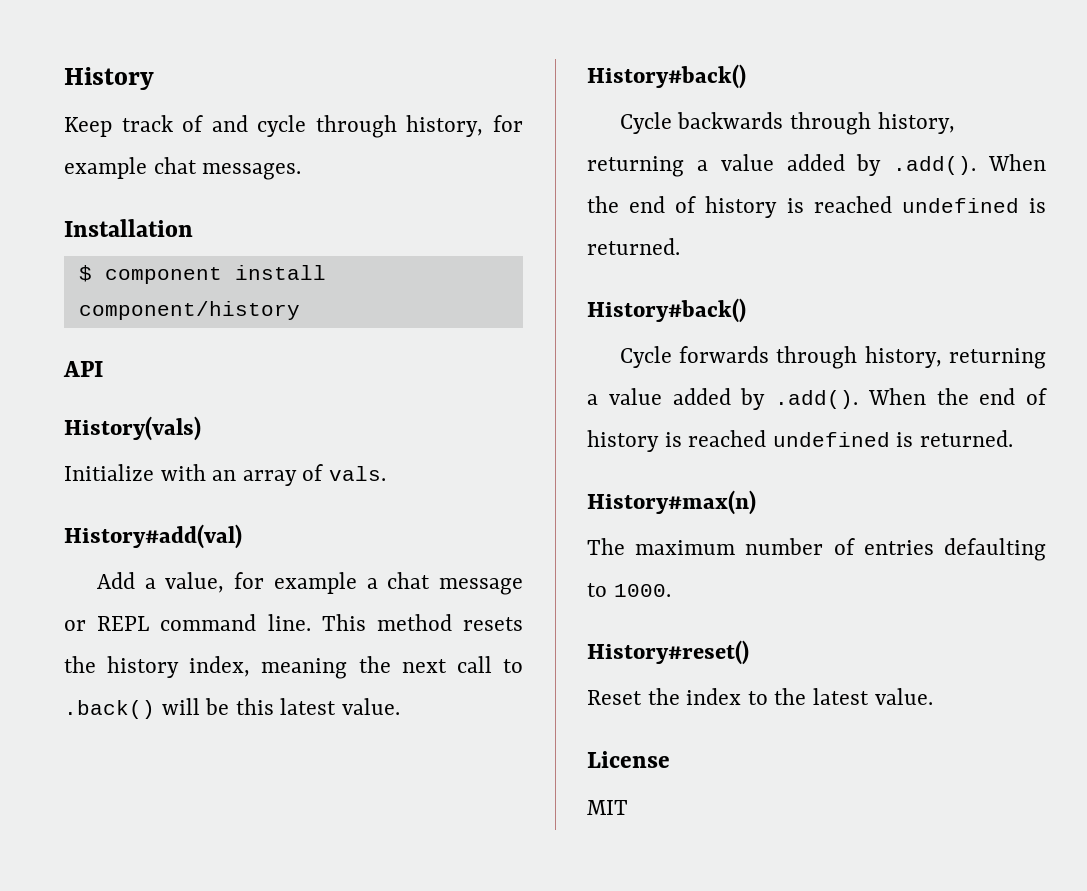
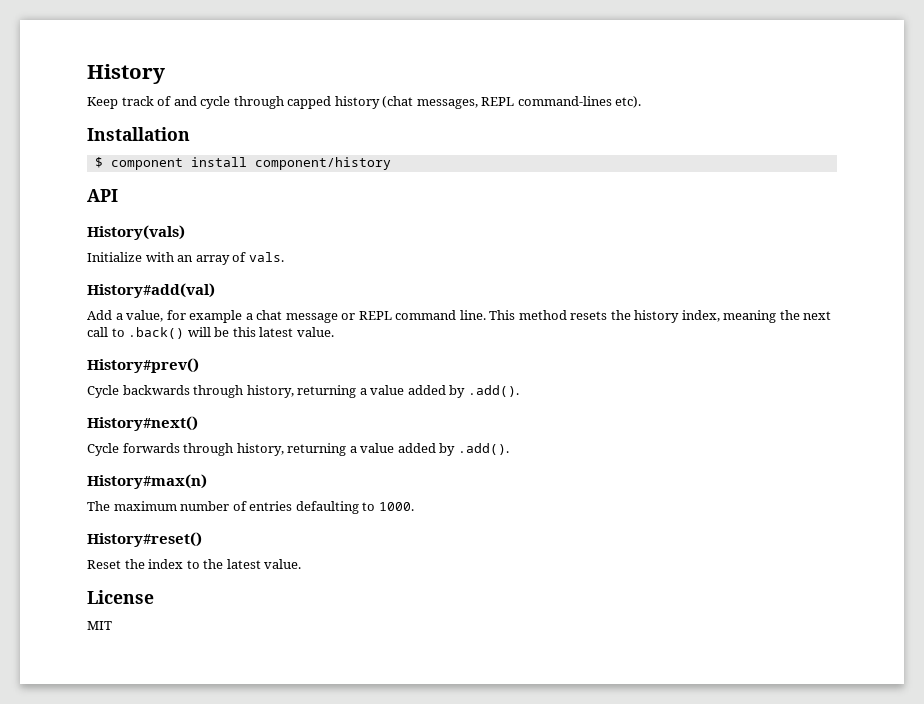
- Keep track of and cycle through history, for example chat messages.
+ Keep track of and cycle through capped history (chat messages, REPL command-lines etc).
  This method resets the history index, meaning the next call to .back() will be this latest value.
- History#back()
+ History#prev()
- Cycle backwards through history, returning a value added by .add(). When the end of history is reached undefined is returned.
- History#back()
+ Cycle backwards through history, returning a value added by .add().
+ History#next()
- Cycle forwards through history, returning a value added by .add(). When the end of history is reached undefined is returned.
+ Cycle forwards through history, returning a value added by .add().

